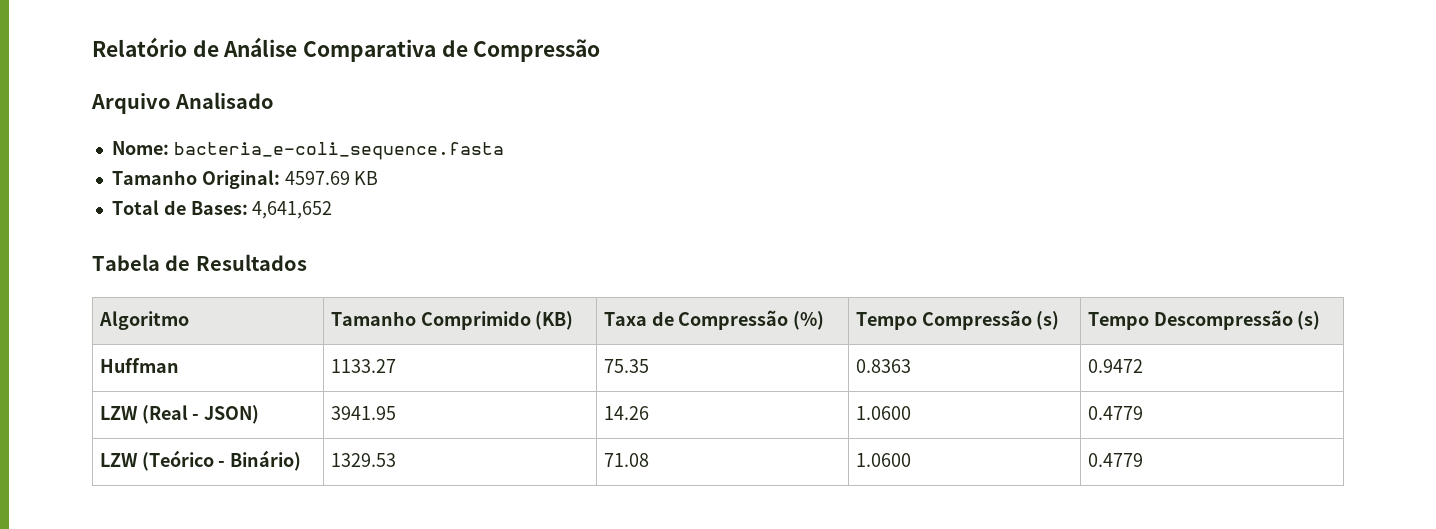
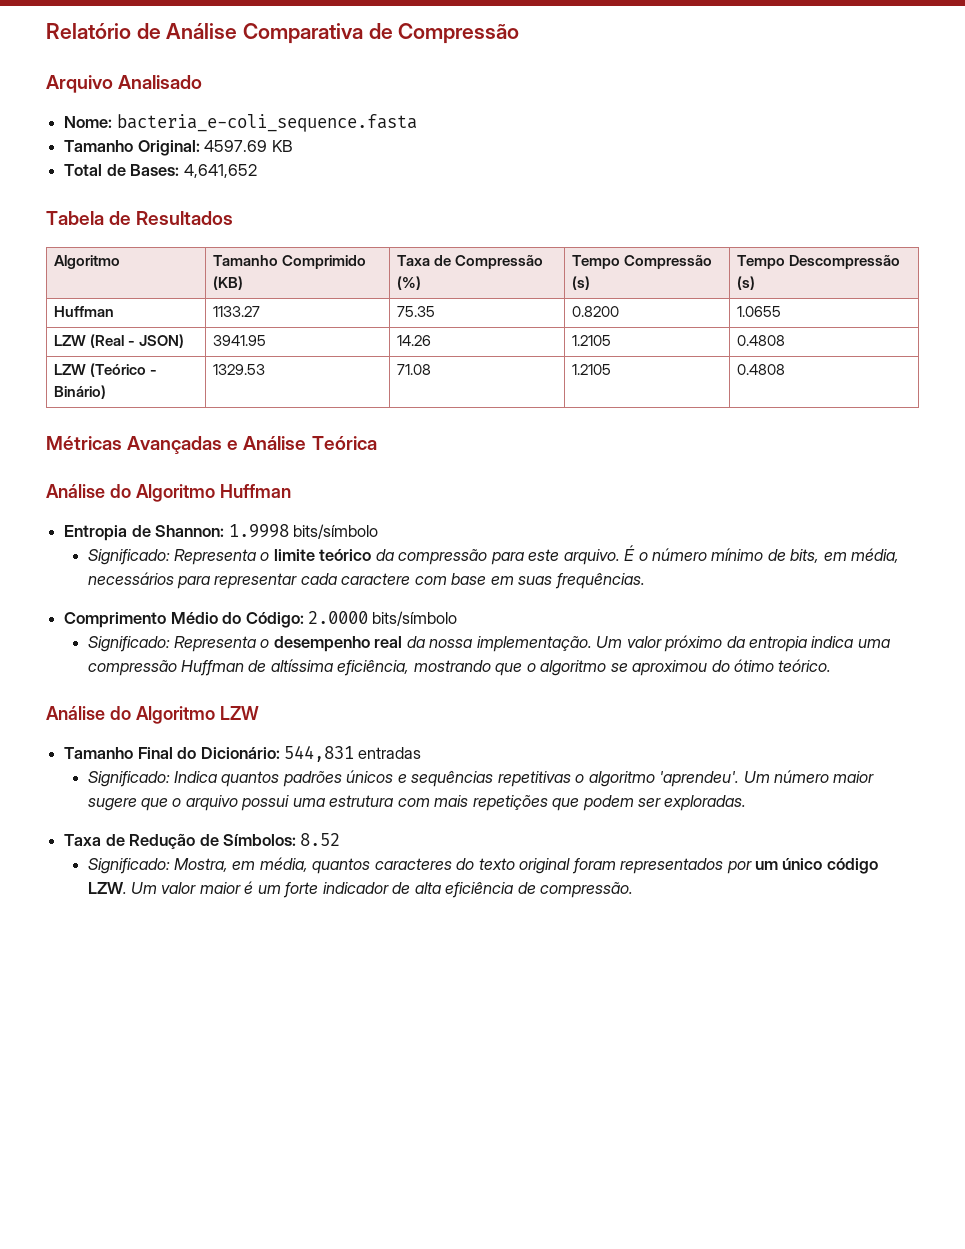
- Huffman | 1133.27 | 75.35 | 0.8363 | 0.9472
+ Huffman | 1133.27 | 75.35 | 0.8200 | 1.0655
- LZW (Real - JSON) | 3941.95 | 14.26 | 1.0600 | 0.4779
+ LZW (Real - JSON) | 3941.95 | 14.26 | 1.2105 | 0.4808
- LZW (Teórico - Binário) | 1329.53 | 71.08 | 1.0600 | 0.4779
+ LZW (Teórico - Binário) | 1329.53 | 71.08 | 1.2105 | 0.4808
+ Métricas Avançadas e Análise Teórica
+ Análise do Algoritmo Huffman
+ Entropia de Shannon: 1.9998 bits/símbolo
+ Significado: Representa o limite teórico da compressão para este arquivo. É o número mínimo de bits, em média, necessários para representar cada caractere com base em suas frequências.
+ Comprimento Médio do Código: 2.0000 bits/símbolo
+ Significado: Representa o desempenho real da nossa implementação. Um valor próximo da entropia indica uma compressão Huffman de altíssima eficiência, mostrando que o algoritmo se aproximou do ótimo teórico.
+ Análise do Algoritmo LZW
+ Tamanho Final do Dicionário: 544,831 entradas
+ Significado: Indica quantos padrões únicos e sequências repetitivas o algoritmo 'aprendeu'. Um número maior sugere que o arquivo possui uma estrutura com mais repetições que podem ser exploradas.
+ Taxa de Redução de Símbolos: 8.52
+ Significado: Mostra, em média, quantos caracteres do texto original foram representados por um único código LZW. Um valor maior é um forte indicador de alta eficiência de compressão.

